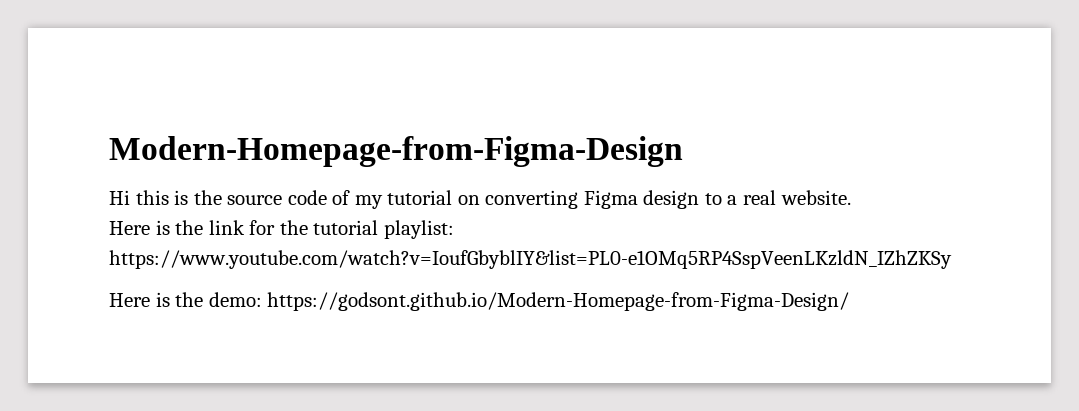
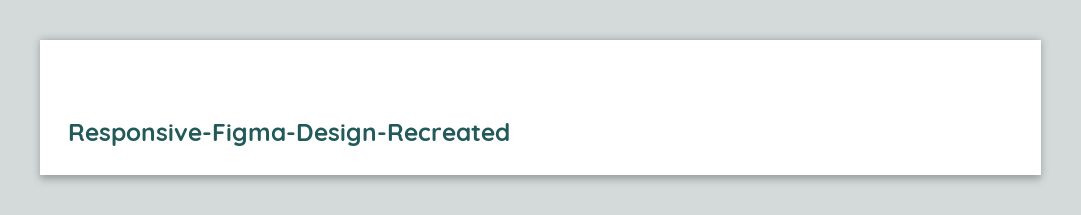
- Modern-Homepage-from-Figma-Design
- Hi this is the source code of my tutorial on converting Figma design to a real website.
- Here is the link for the tutorial playlist: https://www.youtube.com/watch?v=IoufGbyblIY&list=PL0-e1OMq5RP4SspVeenLKzldN_IZhZKSy
- Here is the demo: https://godsont.github.io/Modern-Homepage-from-Figma-Design/
+ Responsive-Figma-Design-Recreated

